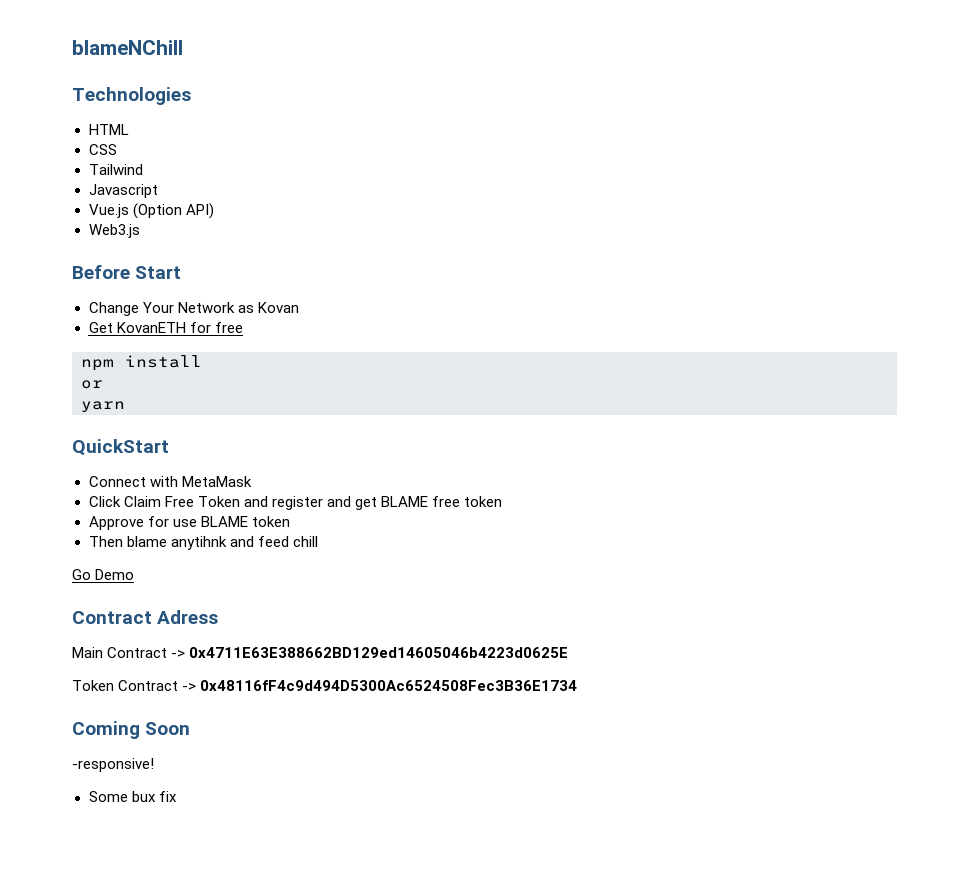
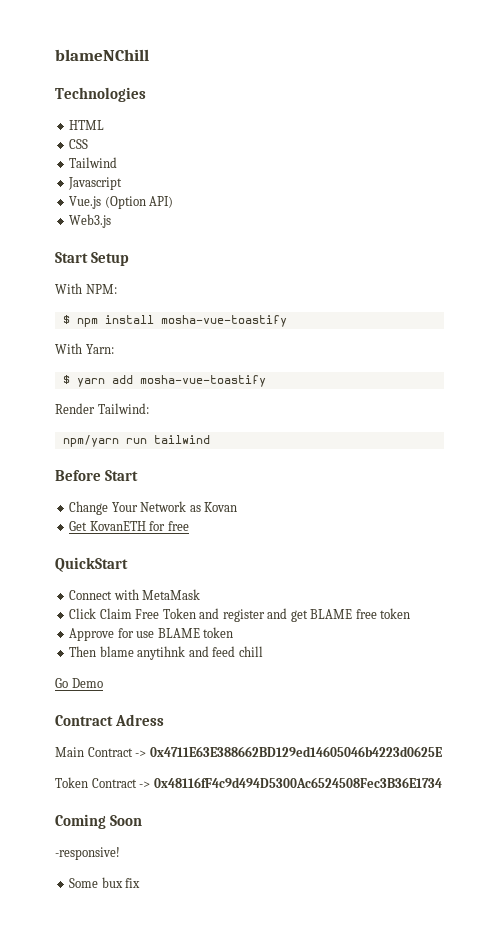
+ Start Setup
+ With NPM:
+ $ npm install mosha-vue-toastify
+ With Yarn:
+ $ yarn add mosha-vue-toastify
+ Render Tailwind:
+ npm/yarn run tailwind
- npm install
- or
- yarn

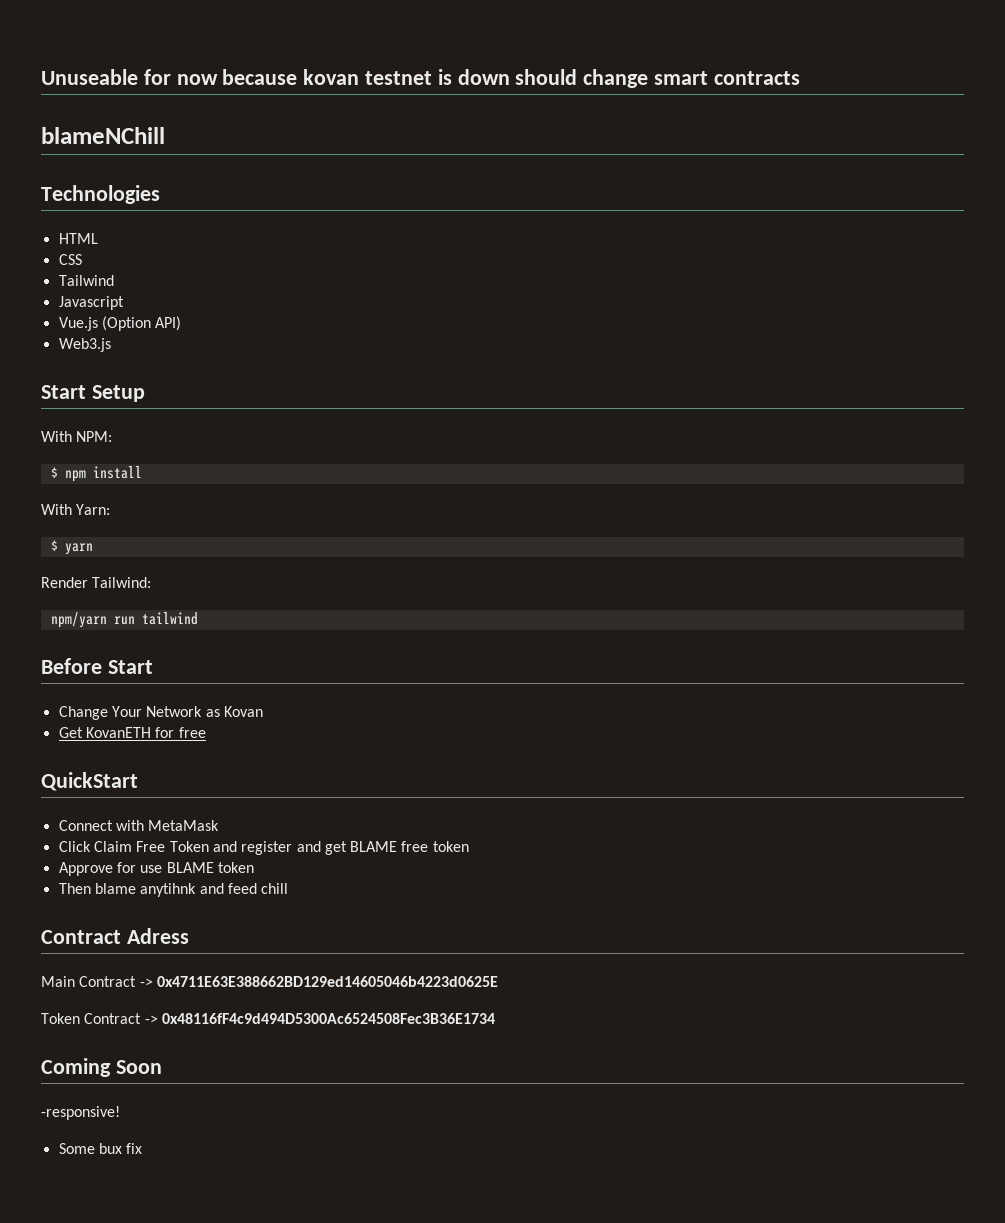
+ Unuseable for now because kovan testnet is down should change smart contracts
- $ npm install mosha-vue-toastify
+ $ npm install
- $ yarn add mosha-vue-toastify
+ $ yarn
- Go Demo

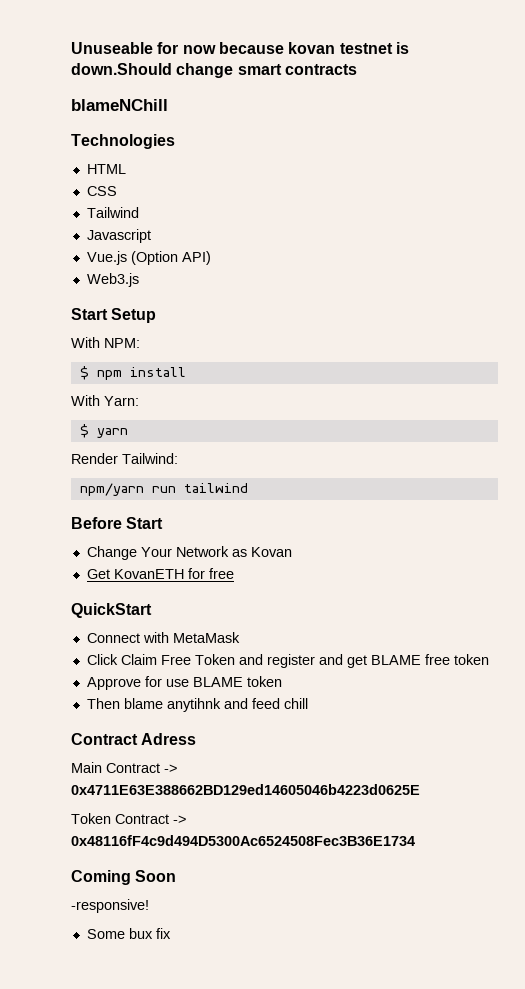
- Unuseable for now because kovan testnet is down should change smart contracts
+ Unuseable for now because kovan testnet is down.Should change smart contracts

